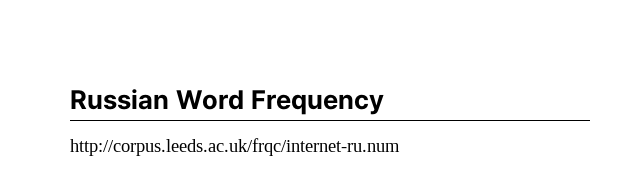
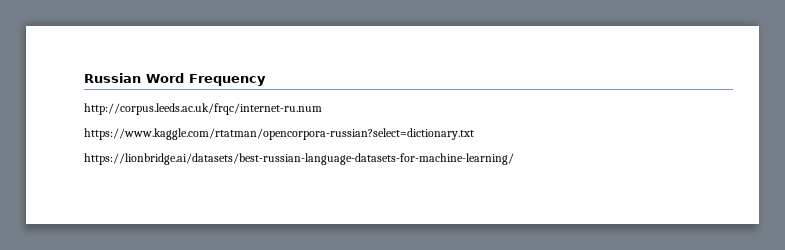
+ https://www.kaggle.com/rtatman/opencorpora-russian?select=dictionary.txt
+ https://lionbridge.ai/datasets/best-russian-language-datasets-for-machine-learning/

